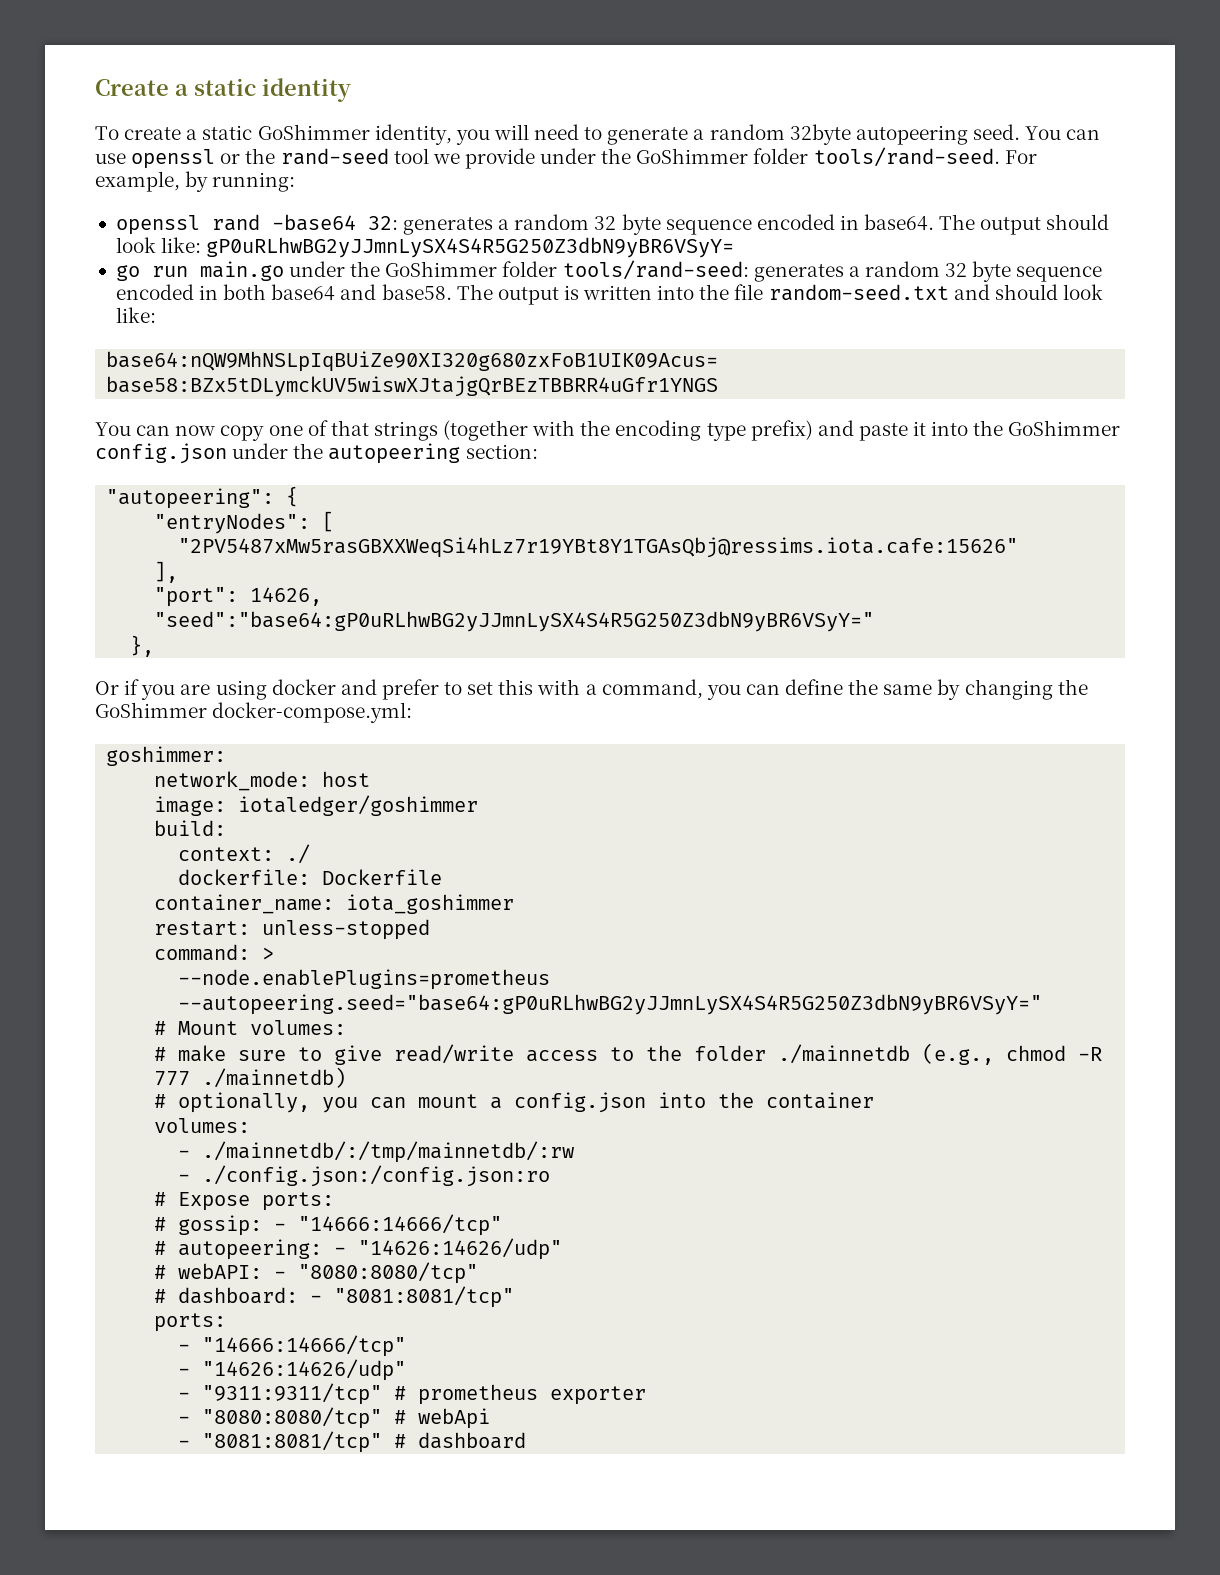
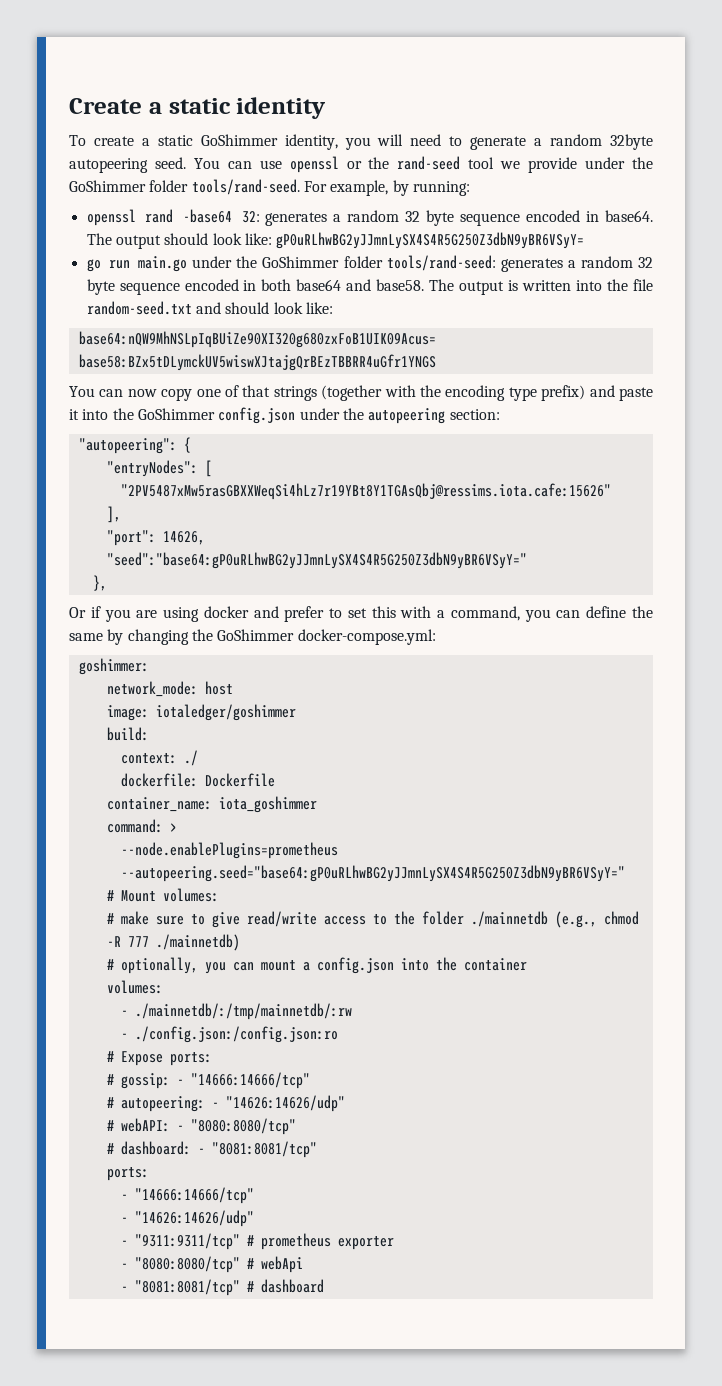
- restart: unless-stopped

